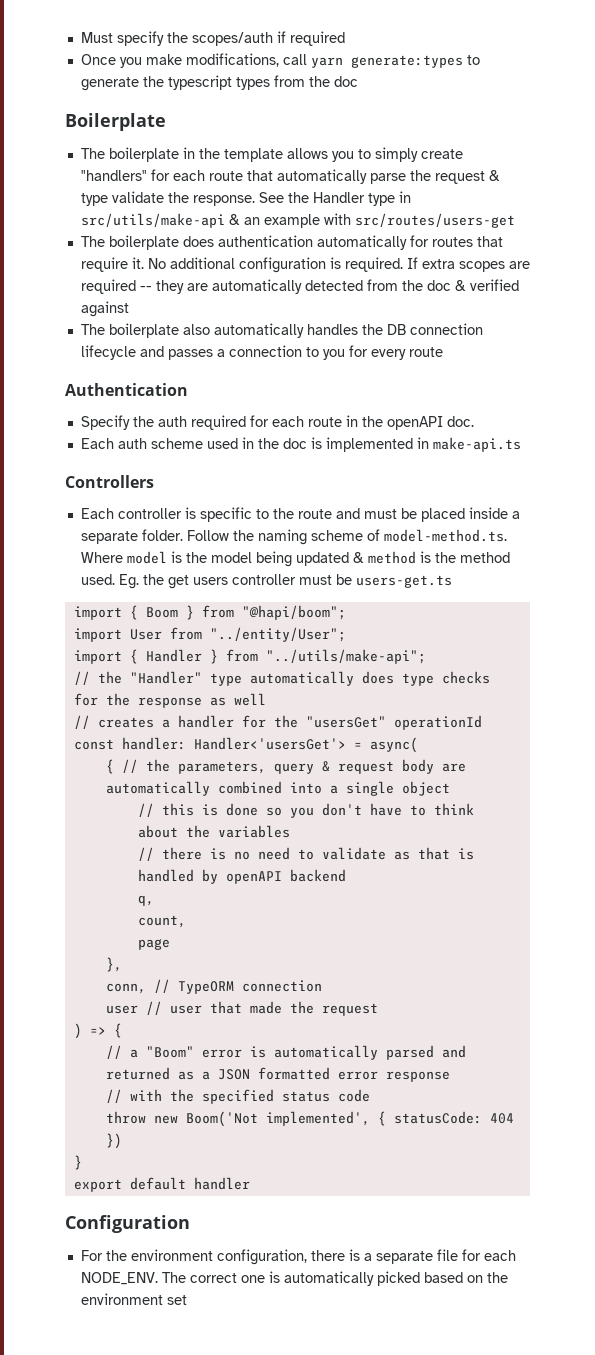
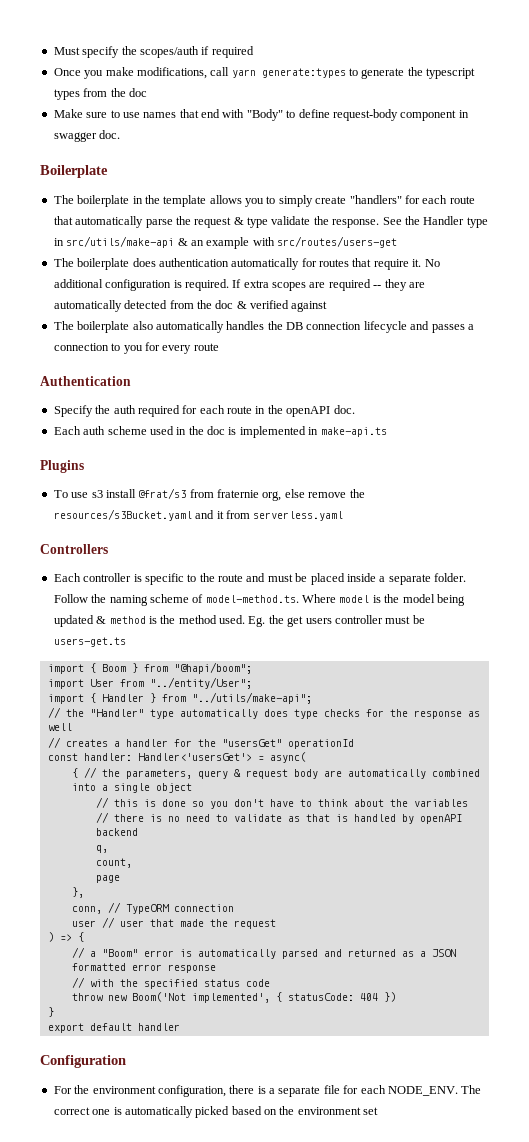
+ Make sure to use names that end with "Body" to define request-body component in swagger doc.
+ Plugins
+ To use s3 install @frat/s3 from fraternie org, else remove the resources/s3Bucket.yaml and it from serverless.yaml

